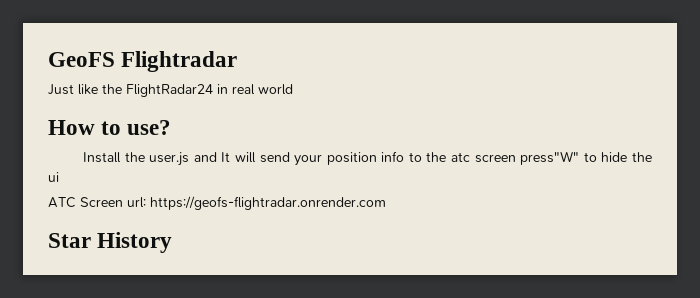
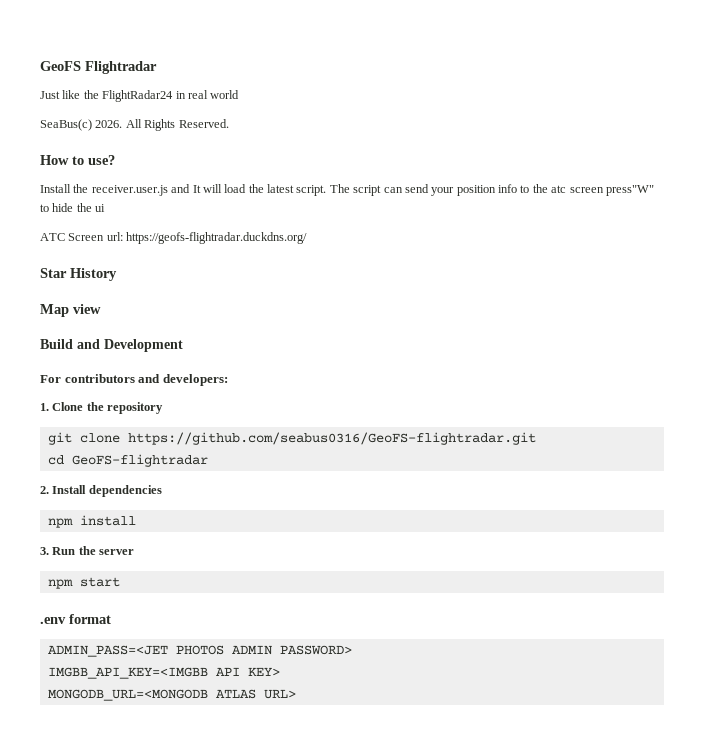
+ SeaBus(c) 2026. All Rights Reserved.
- Install the user.js and It will send your position info to the atc screen press"W" to hide the ui
+ Install the receiver.user.js and It will load the latest script. The script can send your position info to the atc screen press"W" to hide the ui
- ATC Screen url: https://geofs-flightradar.onrender.com
+ ATC Screen url: https://geofs-flightradar.duckdns.org/
+ Map view
+ Build and Development
+ For contributors and developers:
+ 1. Clone the repository
+ git clone https://github.com/seabus0316/GeoFS-flightradar.git
+ cd GeoFS-flightradar
+ 2. Install dependencies
+ npm install
+ 3. Run the server
+ npm start
+ .env format
+ ADMIN_PASS=<JET PHOTOS ADMIN PASSWORD>
+ IMGBB_API_KEY=<IMGBB API KEY>
+ MONGODB_URL=<MONGODB ATLAS URL>

